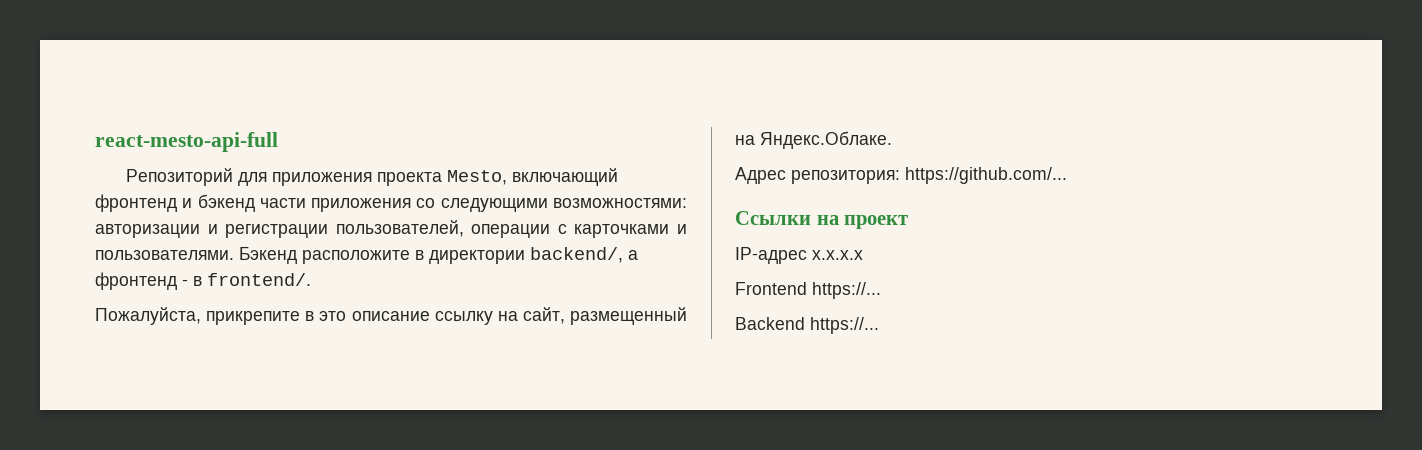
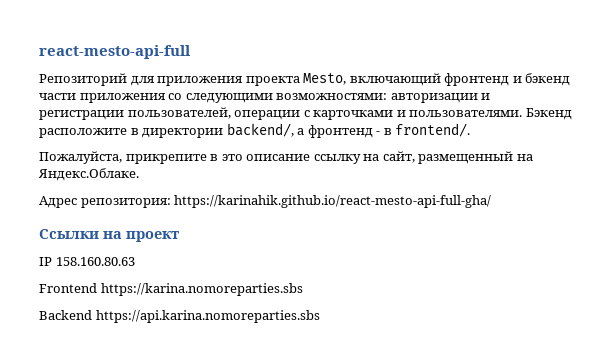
- Адрес репозитория: https://github.com/...
+ Адрес репозитория: https://karinahik.github.io/react-mesto-api-full-gha/
- IP-адрес x.x.x.x
+ IP 158.160.80.63
- Frontend https://...
+ Frontend https://karina.nomoreparties.sbs
- Backend https://...
+ Backend https://api.karina.nomoreparties.sbs

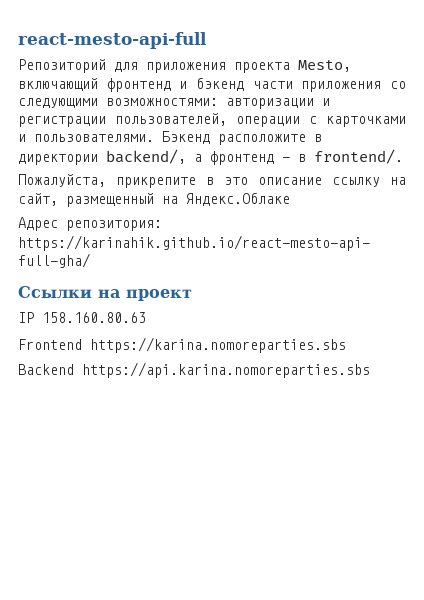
- Пожалуйста, прикрепите в это описание ссылку на сайт, размещенный на Яндекс.Облаке.
+ Пожалуйста, прикрепите в это описание ссылку на сайт, размещенный на Яндекс.Облаке

